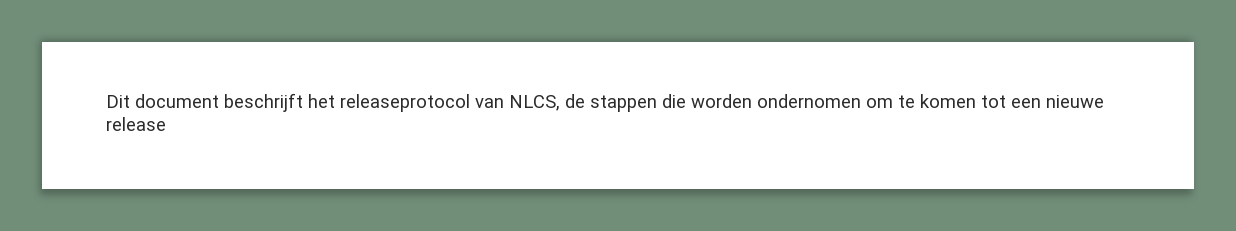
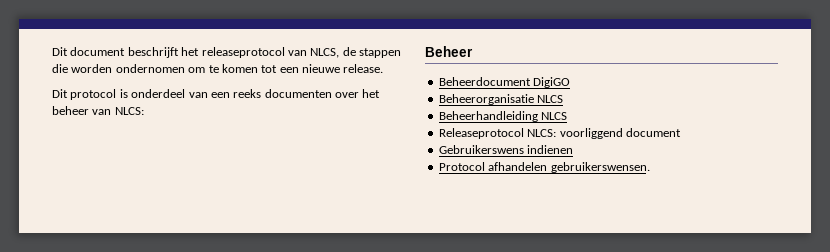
- Dit document beschrijft het releaseprotocol van NLCS, de stappen die worden ondernomen om te komen tot een nieuwe release
+ Dit document beschrijft het releaseprotocol van NLCS, de stappen die worden ondernomen om te komen tot een nieuwe release.
+ Dit protocol is onderdeel van een reeks documenten over het beheer van NLCS:
+ Beheer
+ Beheerdocument DigiGO
+ Beheerorganisatie NLCS
+ Beheerhandleiding NLCS
+ Releaseprotocol NLCS: voorliggend document
+ Gebruikerswens indienen
+ Protocol afhandelen gebruikerswensen.

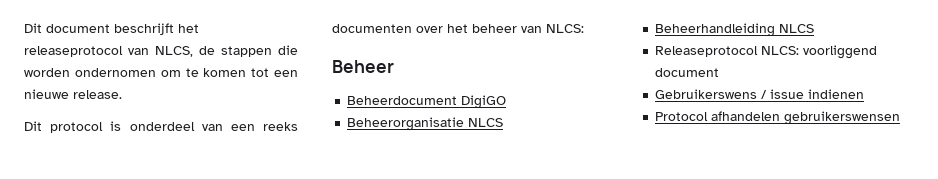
- Gebruikerswens indienen
+ Gebruikerswens / issue indienen
- Protocol afhandelen gebruikerswensen.
+ Protocol afhandelen gebruikerswensen

